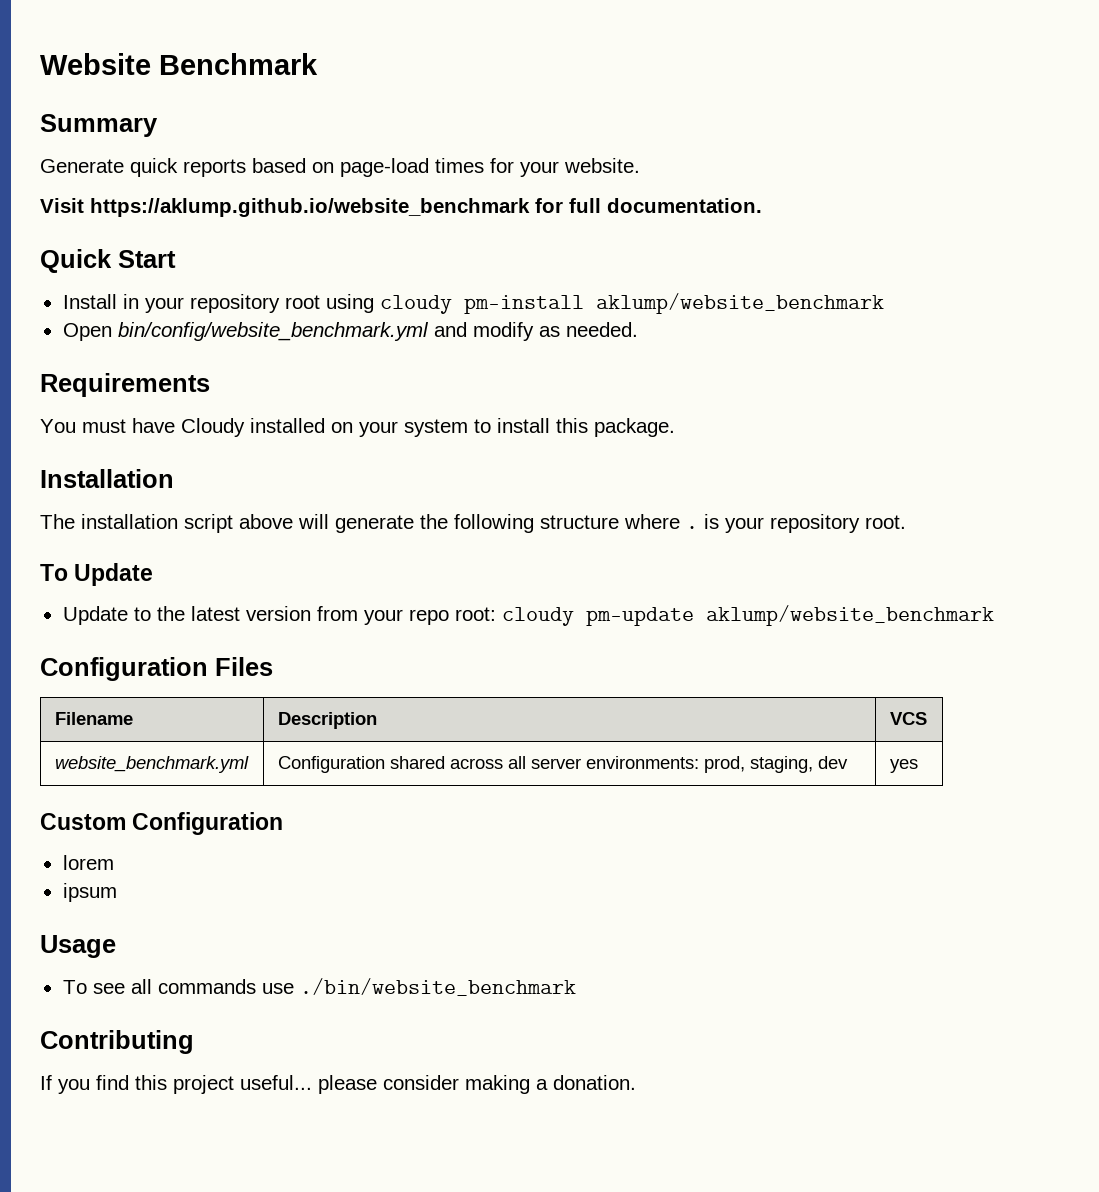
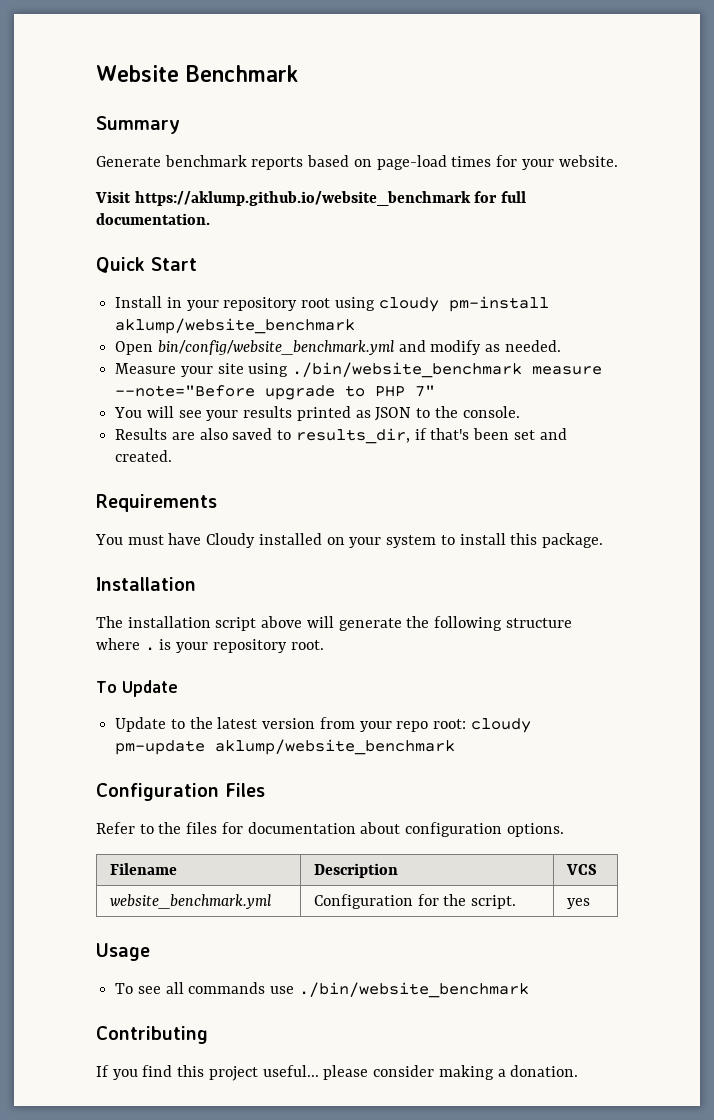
- Generate quick reports based on page-load times for your website.
+ Generate benchmark reports based on page-load times for your website.
+ Measure your site using ./bin/website_benchmark measure --note="Before upgrade to PHP 7"
+ You will see your results printed as JSON to the console.
+ Results are also saved to results_dir, if that's been set and created.
+ Refer to the files for documentation about configuration options.
- website_benchmark.yml | Configuration shared across all server environments: prod, staging, dev | yes
- Custom Configuration
- lorem
- ipsum
+ website_benchmark.yml | Configuration for the script. | yes

